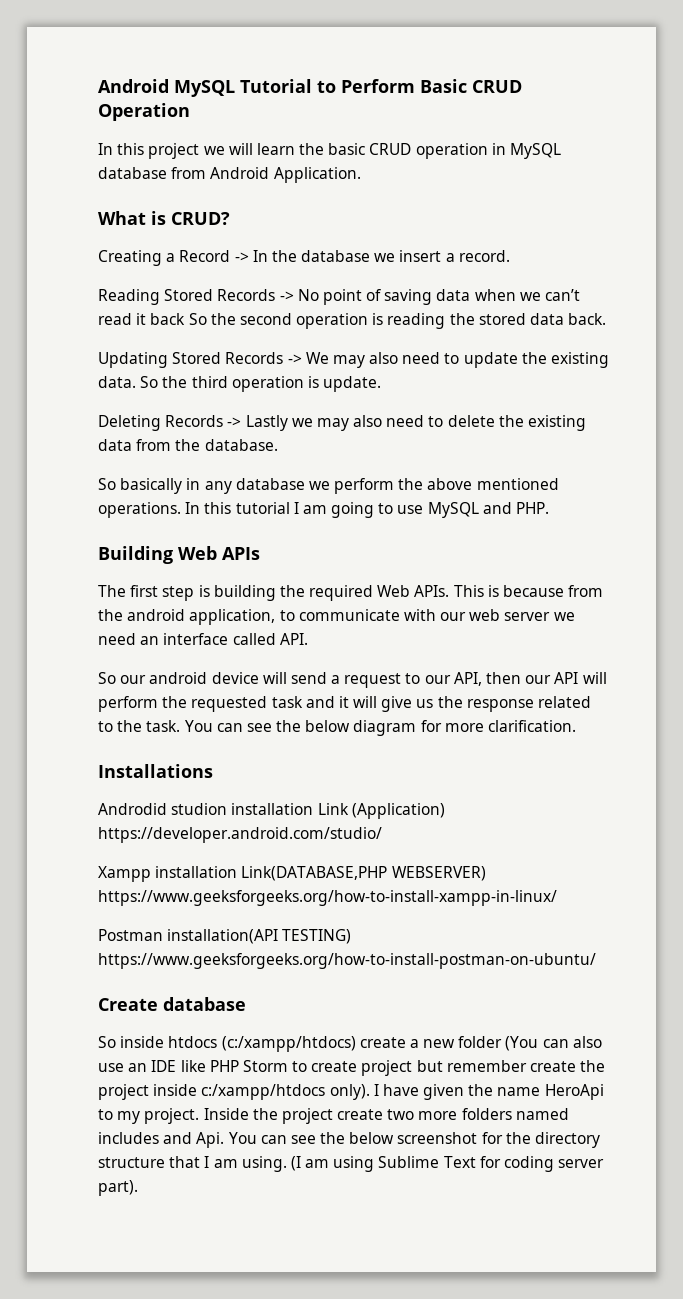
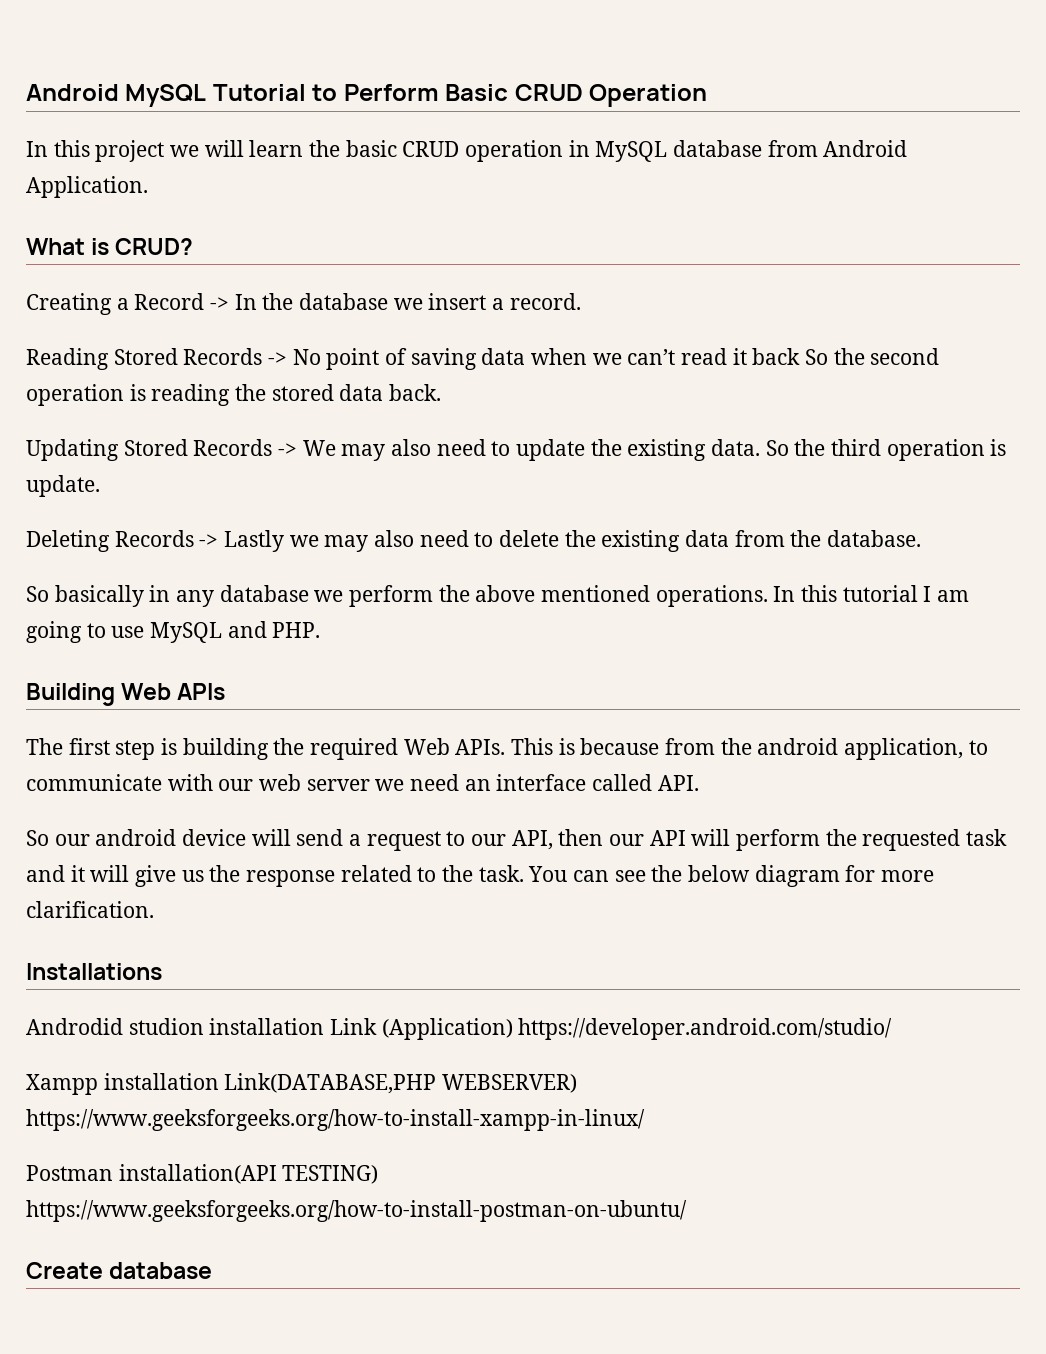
- So inside htdocs (c:/xampp/htdocs) create a new folder (You can also use an IDE like PHP Storm to create project but remember create the project inside c:/xampp/htdocs only). I have given the name HeroApi to my project. Inside the project create two more folders named includes and Api. You can see the below screenshot for the directory structure that I am using. (I am using Sublime Text for coding server part).

